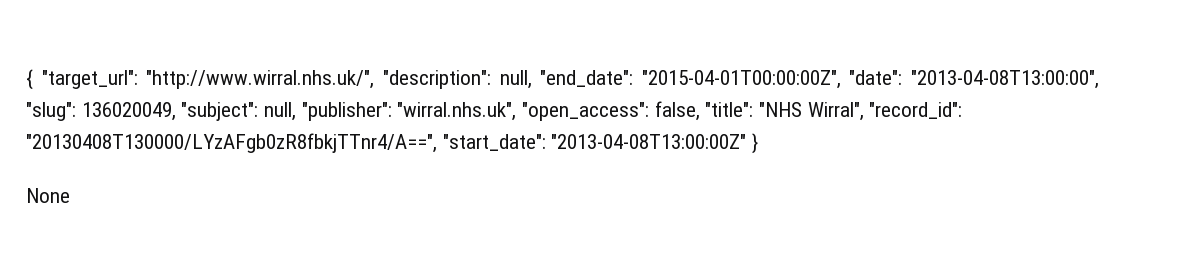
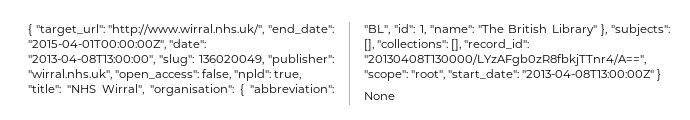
- { "target_url": "http://www.wirral.nhs.uk/", "description": null, "end_date": "2015-04-01T00:00:00Z", "date": "2013-04-08T13:00:00", "slug": 136020049, "subject": null, "publisher": "wirral.nhs.uk", "open_access": false, "title": "NHS Wirral", "record_id": "20130408T130000/LYzAFgb0zR8fbkjTTnr4/A==", "start_date": "2013-04-08T13:00:00Z" }
+ { "target_url": "http://www.wirral.nhs.uk/", "end_date": "2015-04-01T00:00:00Z", "date": "2013-04-08T13:00:00", "slug": 136020049, "publisher": "wirral.nhs.uk", "open_access": false, "npld": true, "title": "NHS Wirral", "organisation": { "abbreviation": "BL", "id": 1, "name": "The British Library" }, "subjects": [], "collections": [], "record_id": "20130408T130000/LYzAFgb0zR8fbkjTTnr4/A==", "scope": "root", "start_date": "2013-04-08T13:00:00Z" }

